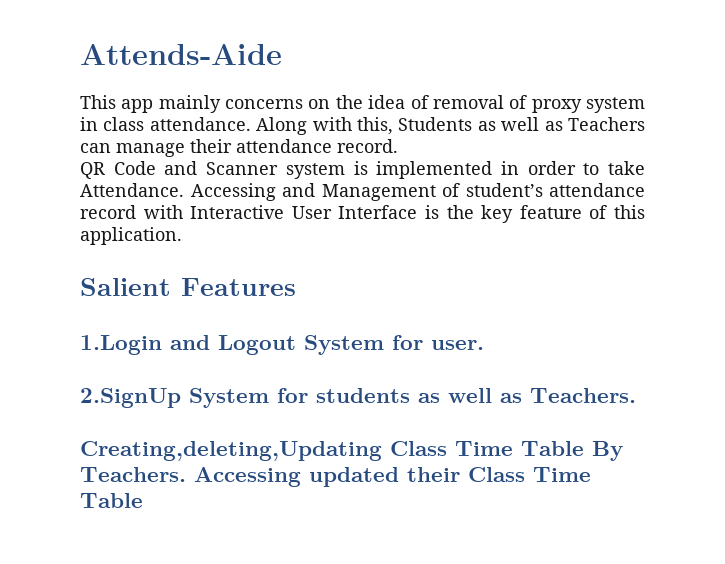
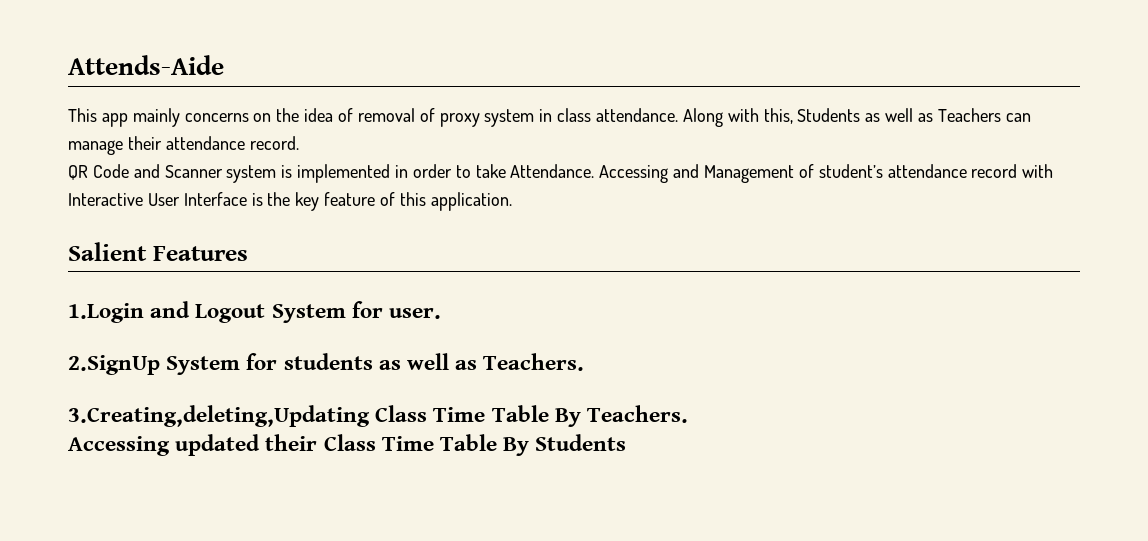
- Creating,deleting,Updating Class Time Table By Teachers. Accessing updated their Class Time Table
+ 3.Creating,deleting,Updating Class Time Table By Teachers.
+ Accessing updated their Class Time Table By Students

